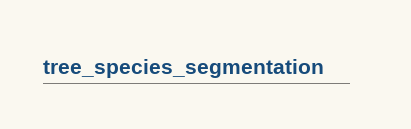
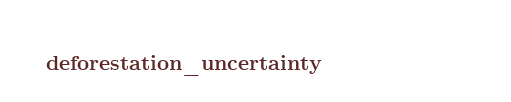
- tree_species_segmentation
+ deforestation_uncertainty

